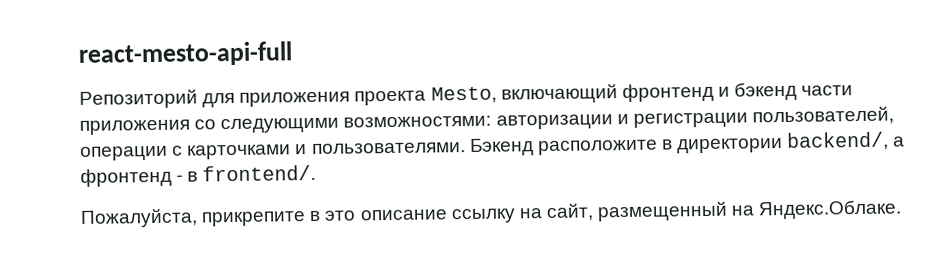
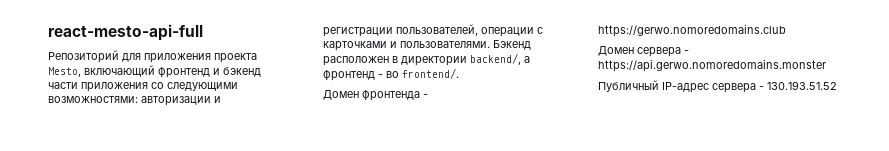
- Бэкенд расположите в директории backend/, а фронтенд - в frontend/.
+ Бэкенд расположен в директории backend/, а фронтенд - во frontend/.
- Пожалуйста, прикрепите в это описание ссылку на сайт, размещенный на Яндекс.Облаке.
+ Домен фронтенда - https://gerwo.nomoredomains.club
+ Домен сервера - https://api.gerwo.nomoredomains.monster
+ Публичный IP-адрес сервера - 130.193.51.52

